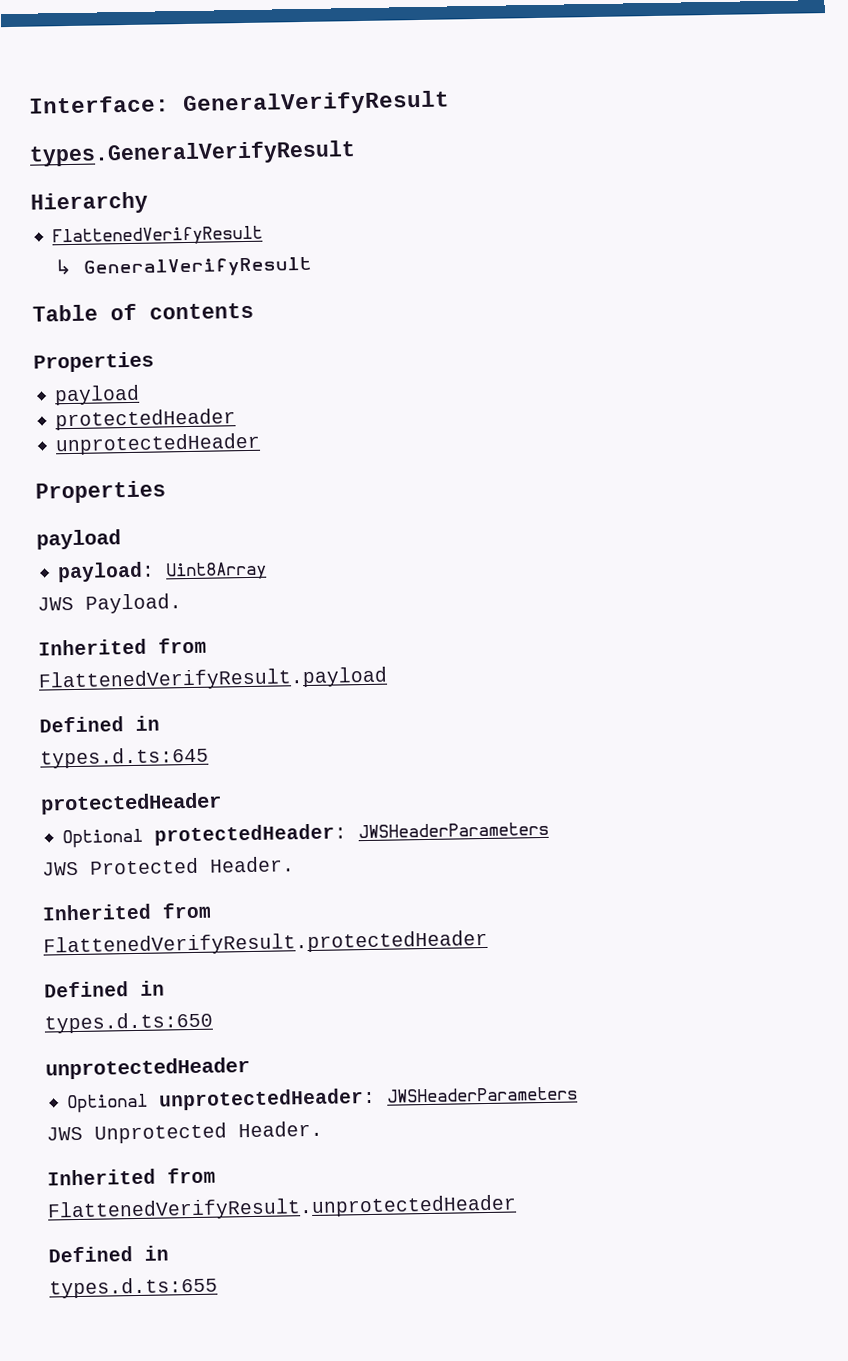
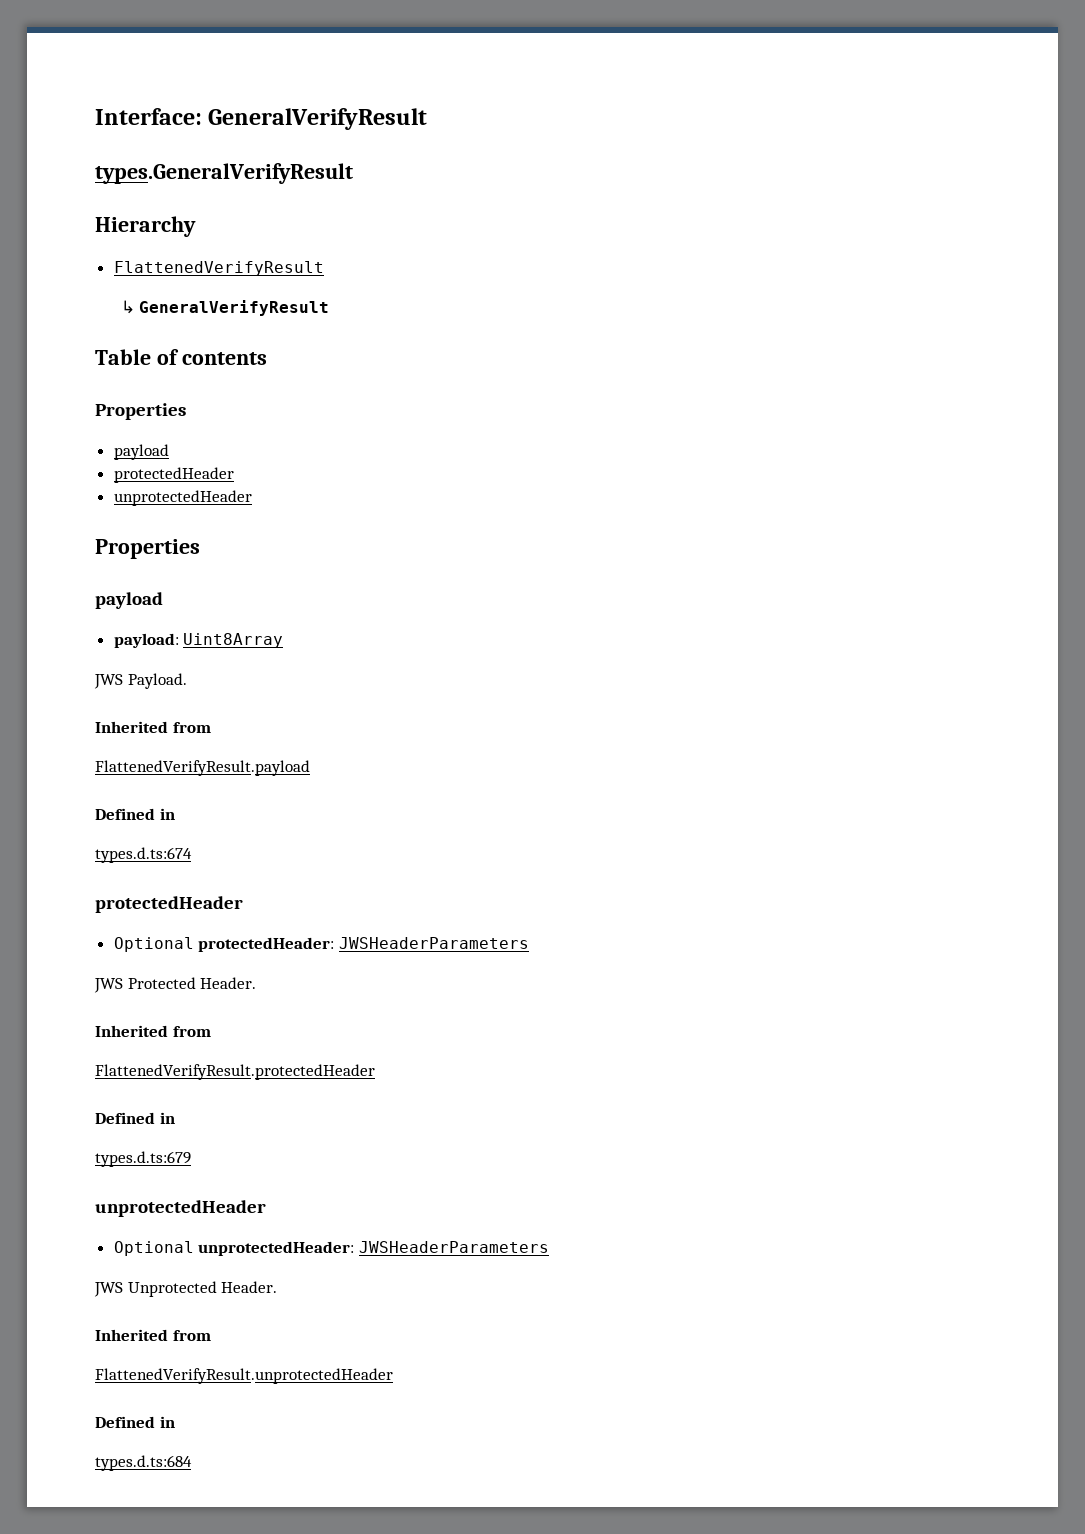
- types.d.ts:645
+ types.d.ts:674
- types.d.ts:650
+ types.d.ts:679
- types.d.ts:655
+ types.d.ts:684

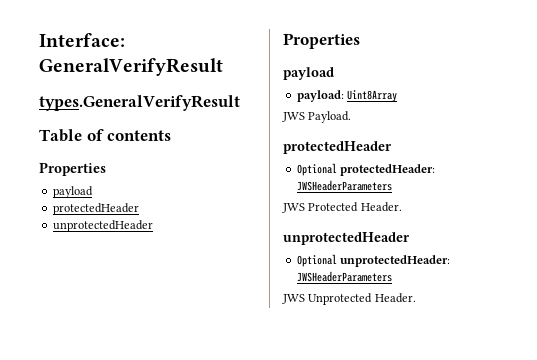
- Hierarchy
- FlattenedVerifyResult
- ↳ GeneralVerifyResult
  JWS Payload.
- Inherited from
- FlattenedVerifyResult.payload
- Defined in
- types.d.ts:674
  JWS Protected Header.
- Inherited from
- FlattenedVerifyResult.protectedHeader
- Defined in
- types.d.ts:679
  JWS Unprotected Header.
- Inherited from
- FlattenedVerifyResult.unprotectedHeader
- Defined in
- types.d.ts:684

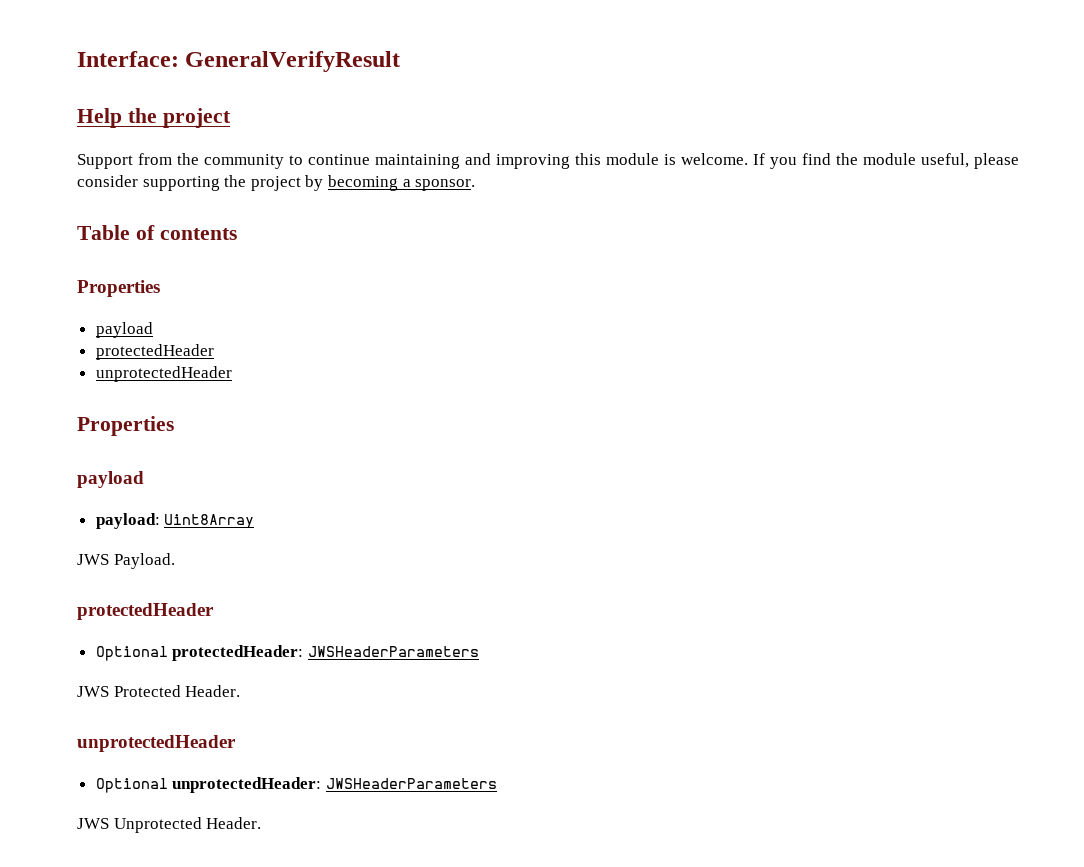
- types.GeneralVerifyResult
+ Help the project
+ Support from the community to continue maintaining and improving this module is welcome. If you find the module useful, please consider supporting the project by becoming a sponsor.

